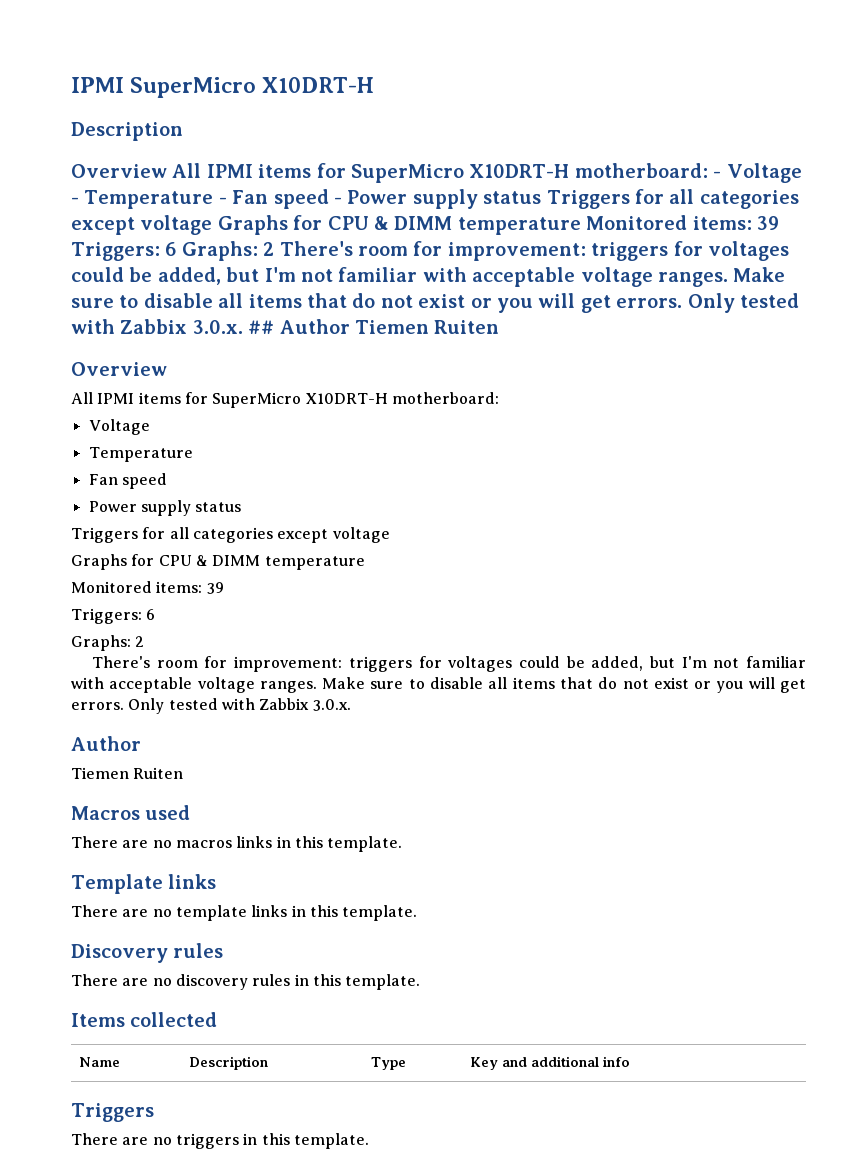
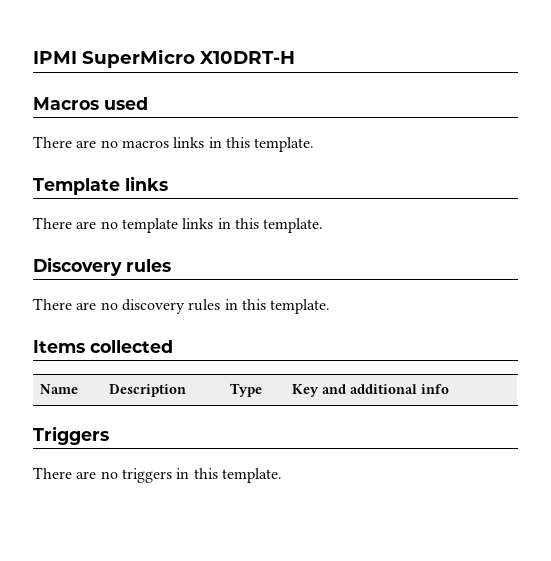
  IPMI SuperMicro X10DRT-H
- Description
- Overview All IPMI items for SuperMicro X10DRT-H motherboard: - Voltage - Temperature - Fan speed - Power supply status Triggers for all categories except voltage Graphs for CPU & DIMM temperature Monitored items: 39 Triggers: 6 Graphs: 2 There's room for improvement: triggers for voltages could be added, but I'm not familiar with acceptable voltage ranges. Make sure to disable all items that do not exist or you will get errors. Only tested with Zabbix 3.0.x. ## Author Tiemen Ruiten
- Overview
- All IPMI items for SuperMicro X10DRT-H motherboard:
- Voltage
- Temperature
- Fan speed
- Power supply status
- Triggers for all categories except voltage
- Graphs for CPU & DIMM temperature
- Monitored items: 39
- Triggers: 6
- Graphs: 2
- There's room for improvement: triggers for voltages could be added, but I'm not familiar with acceptable voltage ranges. Make sure to disable all items that do not exist or you will get errors. Only tested with Zabbix 3.0.x.
- Author
- Tiemen Ruiten

